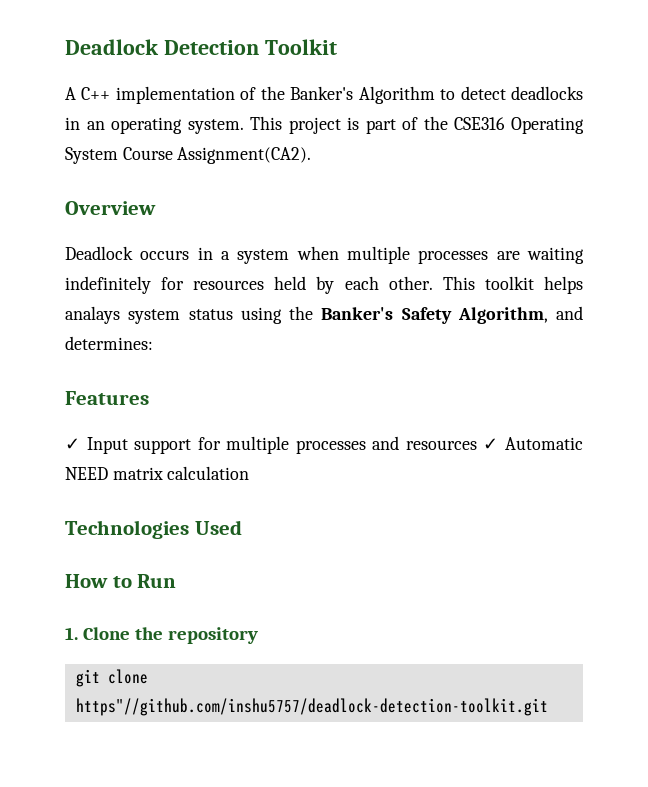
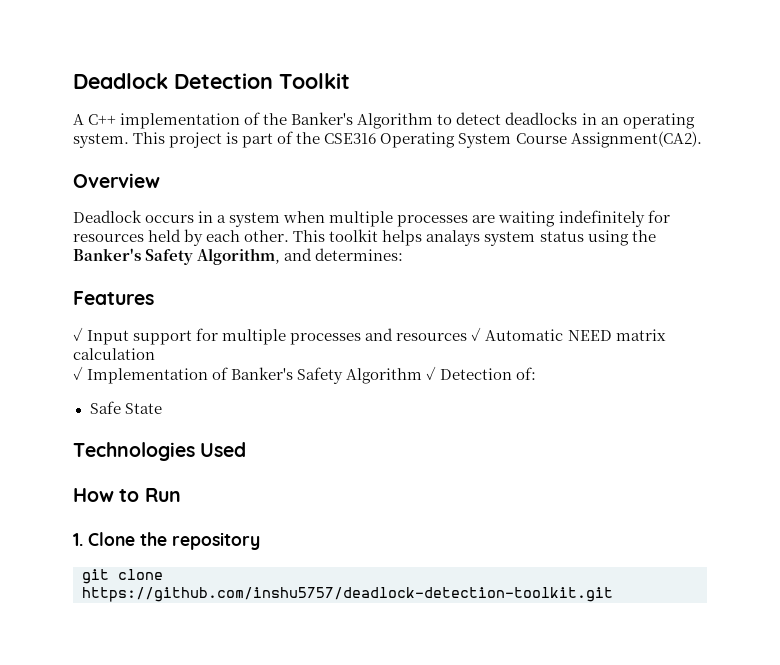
+ ✓ Implementation of Banker's Safety Algorithm ✓ Detection of:
+ Safe State
- git clone https"//github.com/inshu5757/deadlock-detection-toolkit.git
+ git clone https://github.com/inshu5757/deadlock-detection-toolkit.git

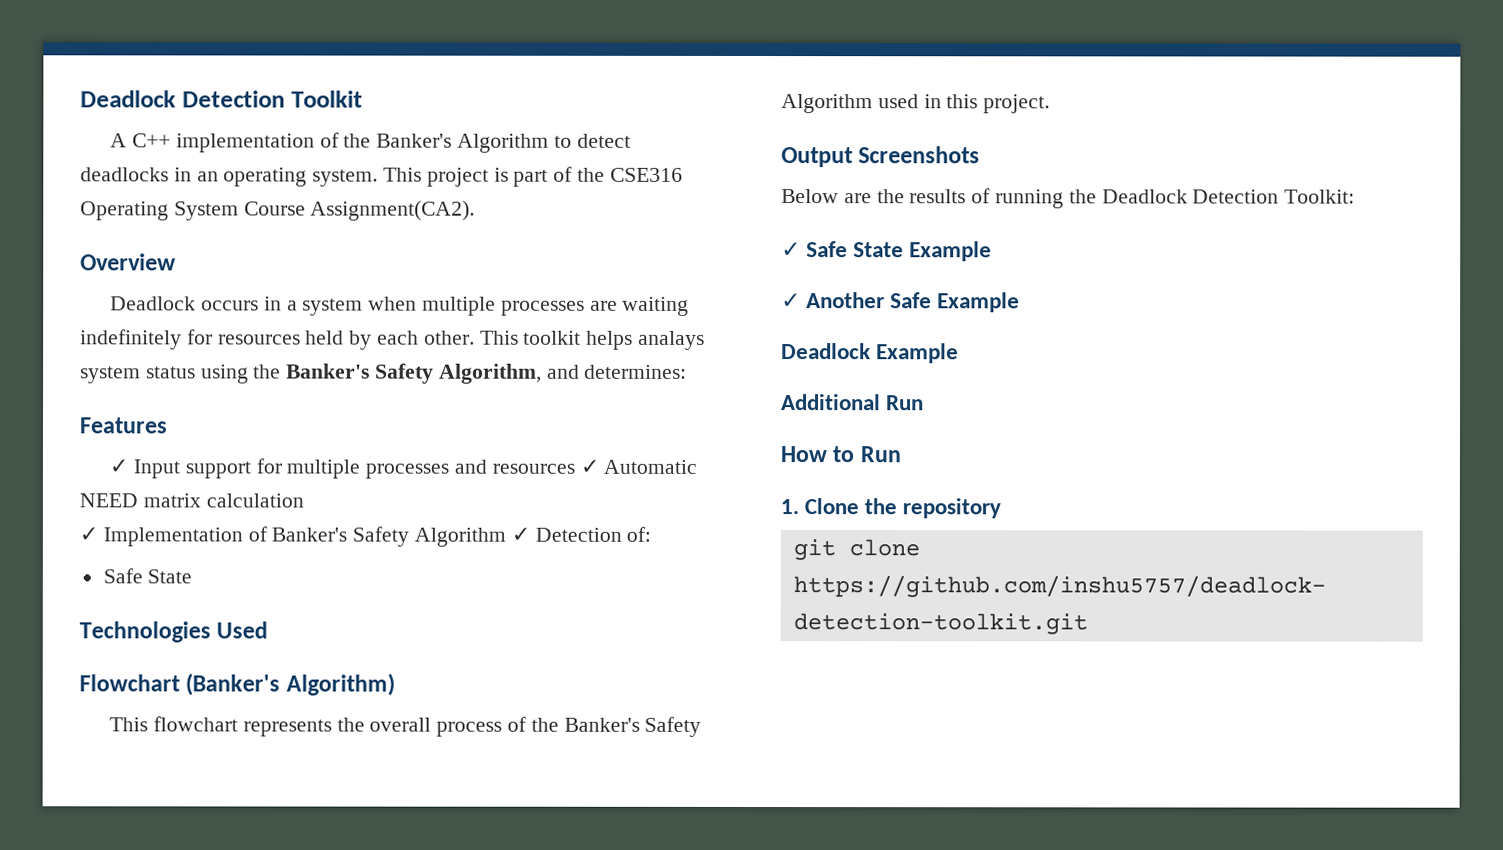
+ Flowchart (Banker's Algorithm)
+ This flowchart represents the overall process of the Banker's Safety Algorithm used in this project.
+ Output Screenshots
+ Below are the results of running the Deadlock Detection Toolkit:
+ ✓ Safe State Example
+ ✓ Another Safe Example
+ Deadlock Example
+ Additional Run

